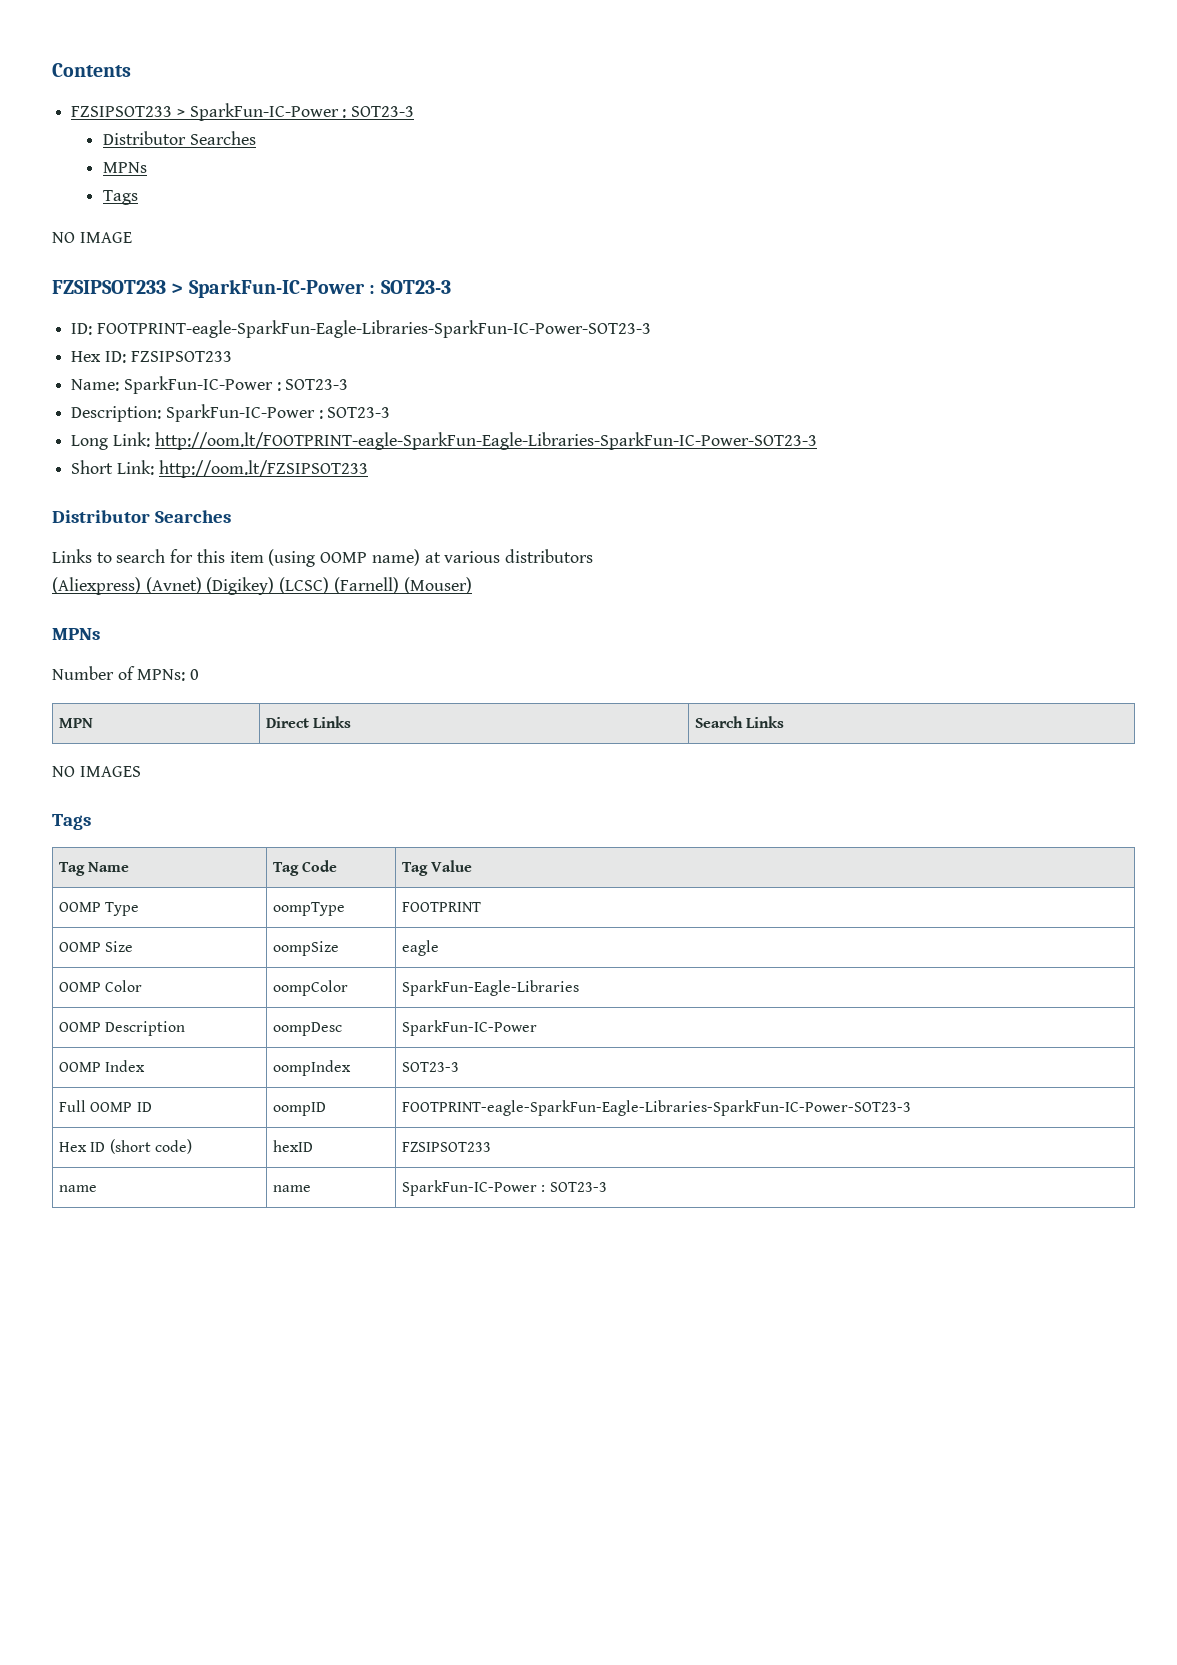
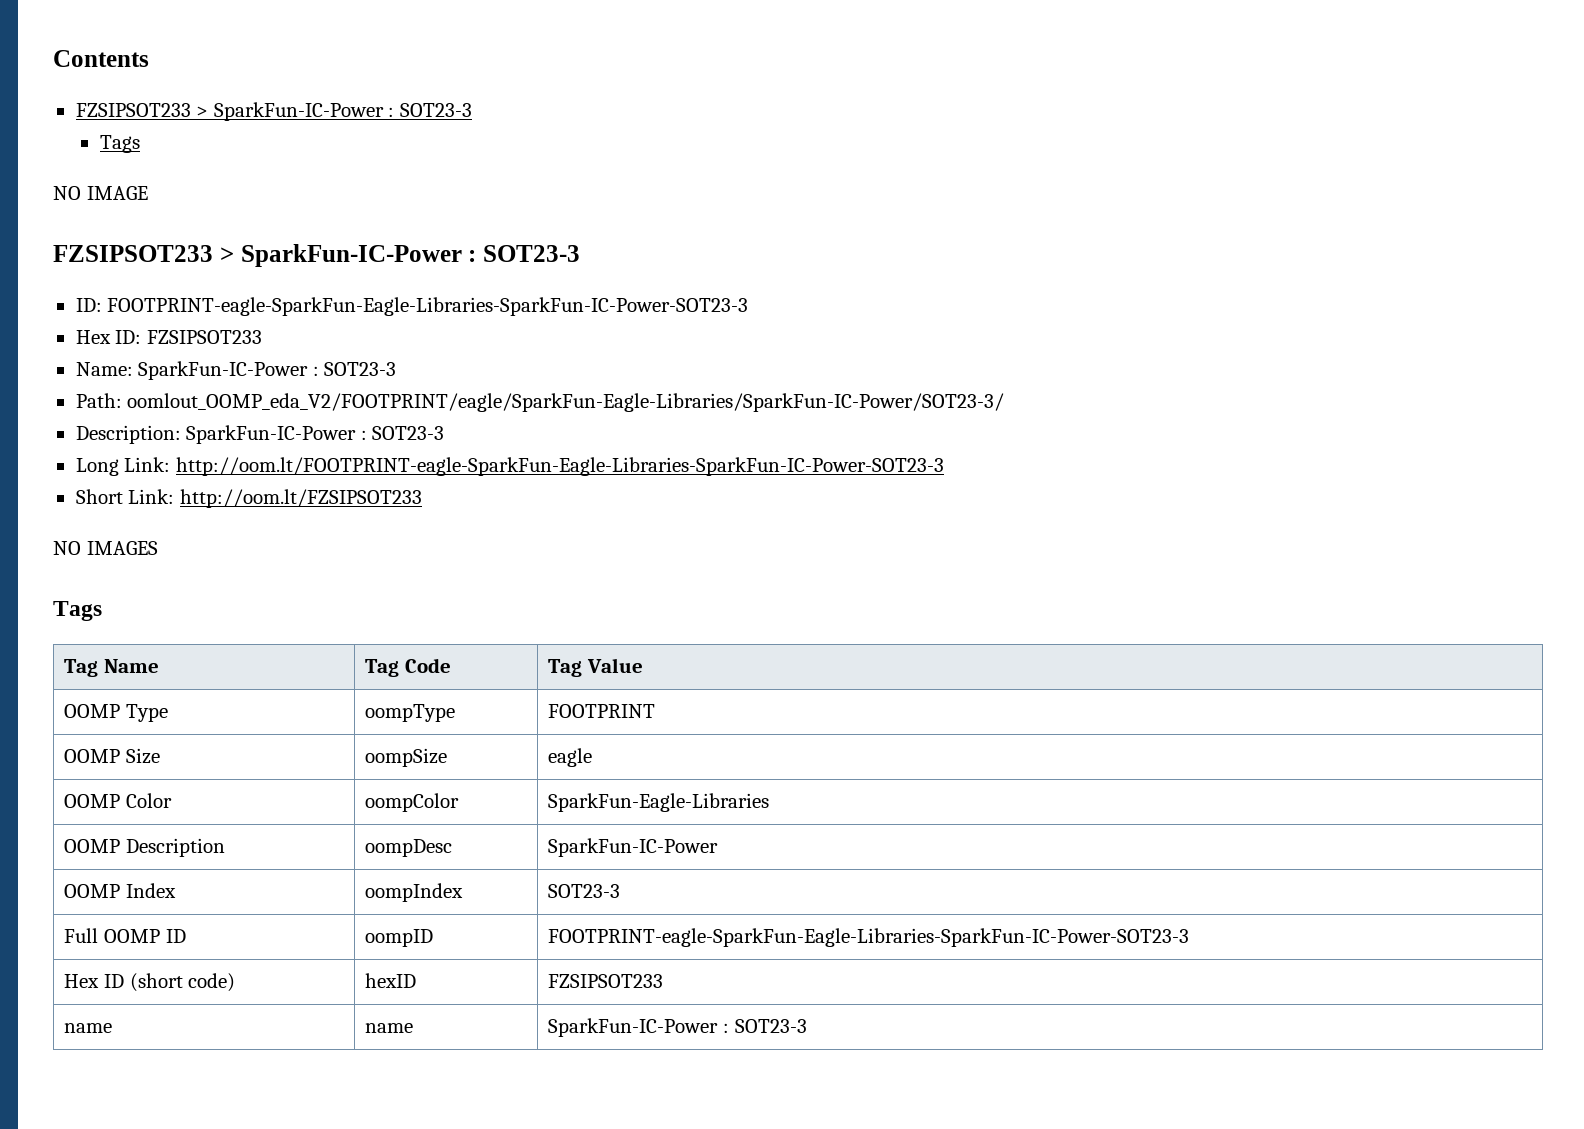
  Contents
  FZSIPSOT233 > SparkFun-IC-Power : SOT23-3
- Distributor Searches
- MPNs
+ Path: oomlout_OOMP_eda_V2/FOOTPRINT/eagle/SparkFun-Eagle-Libraries/SparkFun-IC-Power/SOT23-3/
  Short Link: http://oom.lt/FZSIPSOT233
- Distributor Searches
- Links to search for this item (using OOMP name) at various distributors
- (Aliexpress) (Avnet) (Digikey) (LCSC) (Farnell) (Mouser)
- MPNs
- Number of MPNs: 0
- MPN | Direct Links | Search Links

